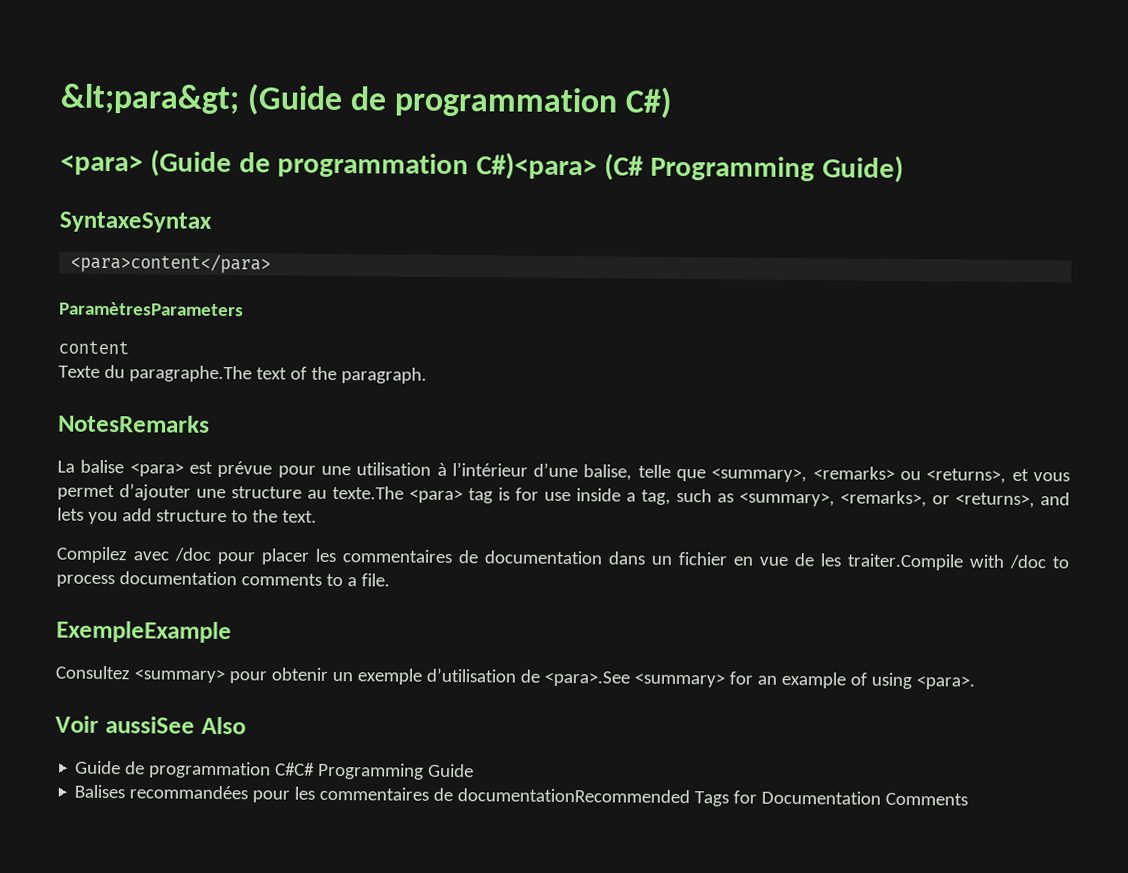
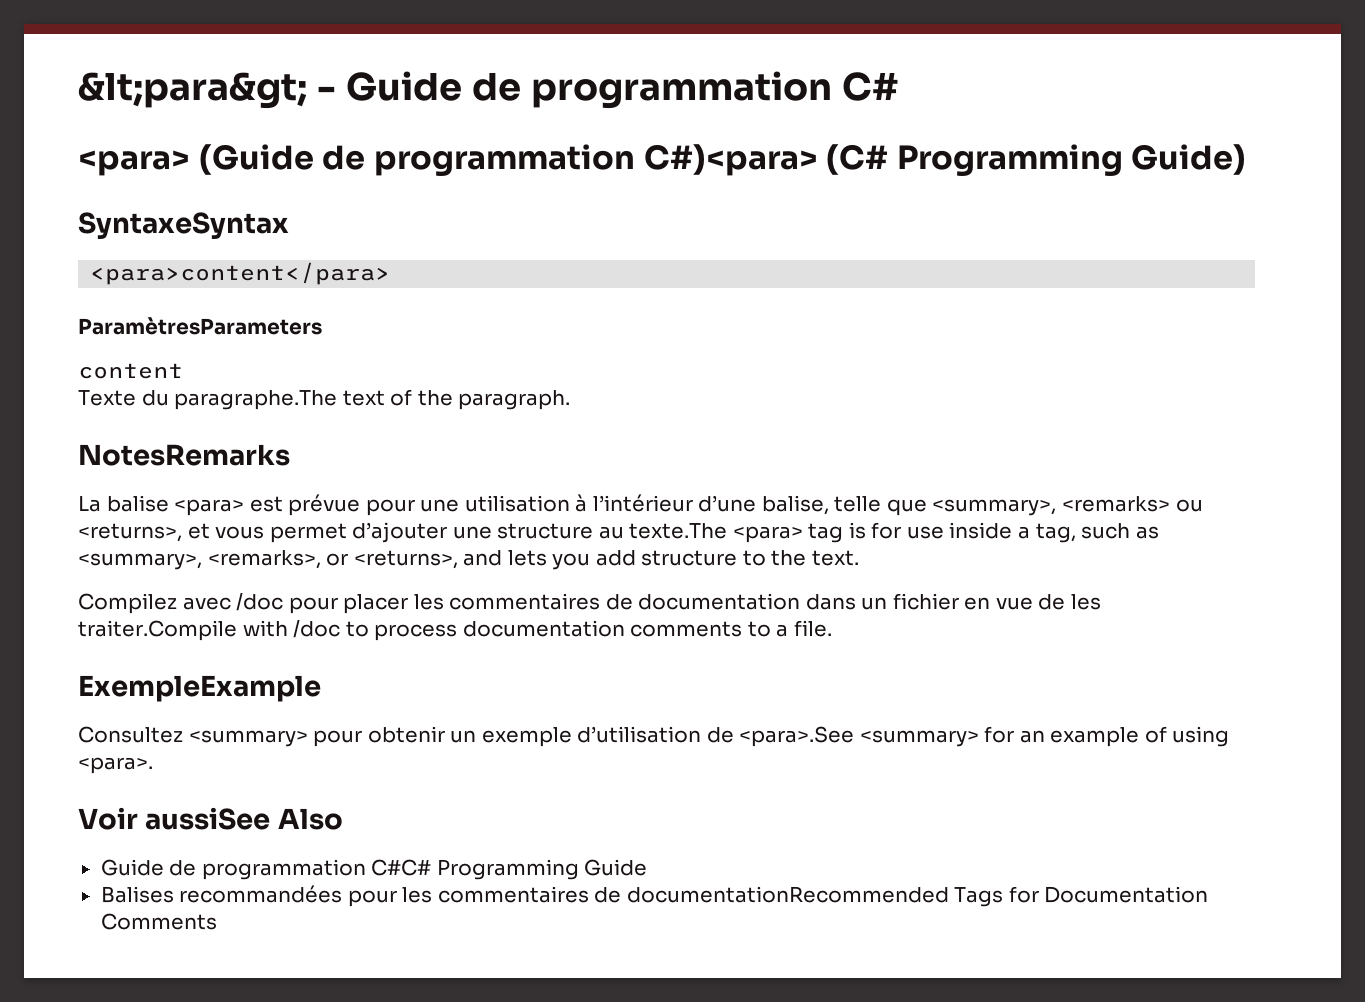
- &lt;para&gt; (Guide de programmation C#)
+ &lt;para&gt; - Guide de programmation C#

